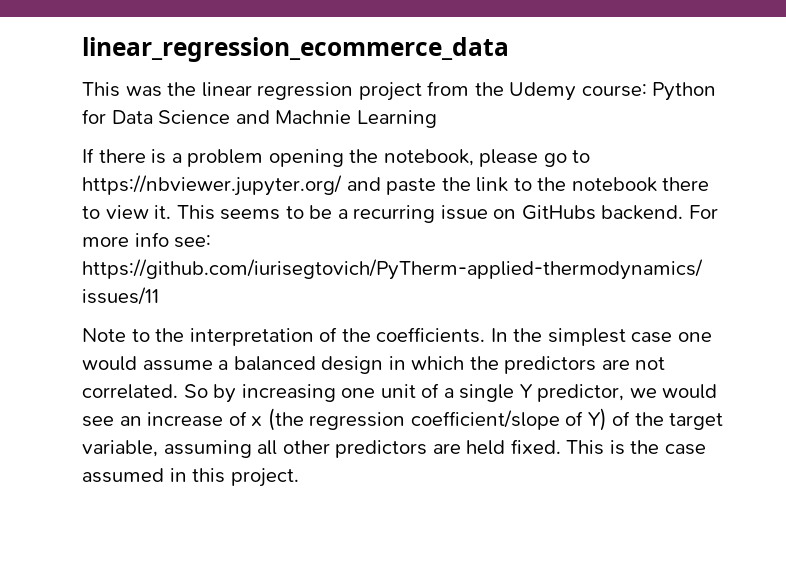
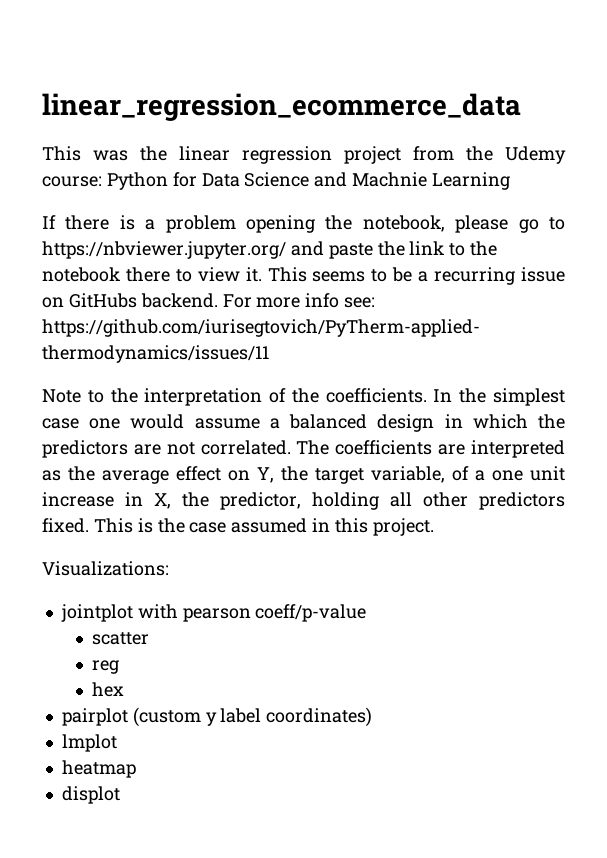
- So by increasing one unit of a single Y predictor, we would see an increase of x (the regression coefficient/slope of Y) of the target variable, assuming all other predictors are held fixed.
+ The coefficients are interpreted as the average effect on Y, the target variable, of a one unit increase in X, the predictor, holding all other predictors fixed.
+ Visualizations:
+ jointplot with pearson coeff/p-value
+ scatter
+ reg
+ hex
+ pairplot (custom y label coordinates)
+ lmplot
+ heatmap
+ displot

